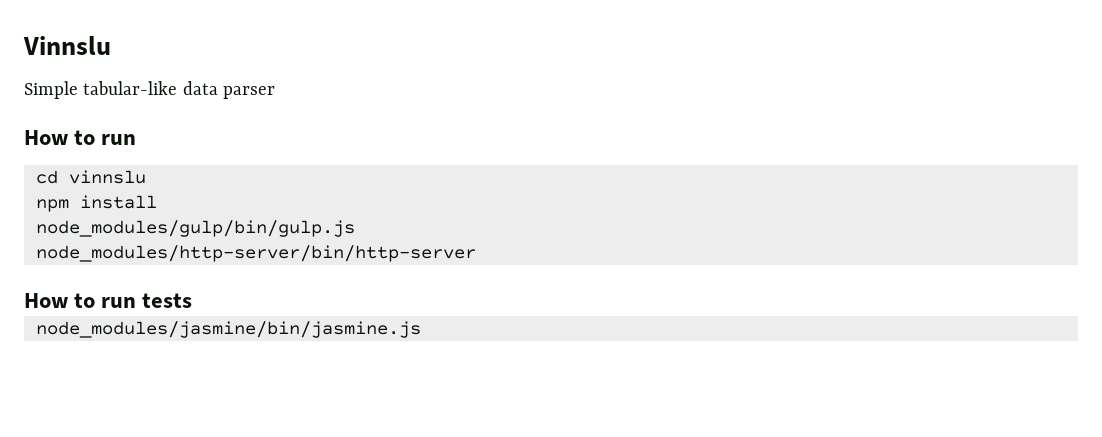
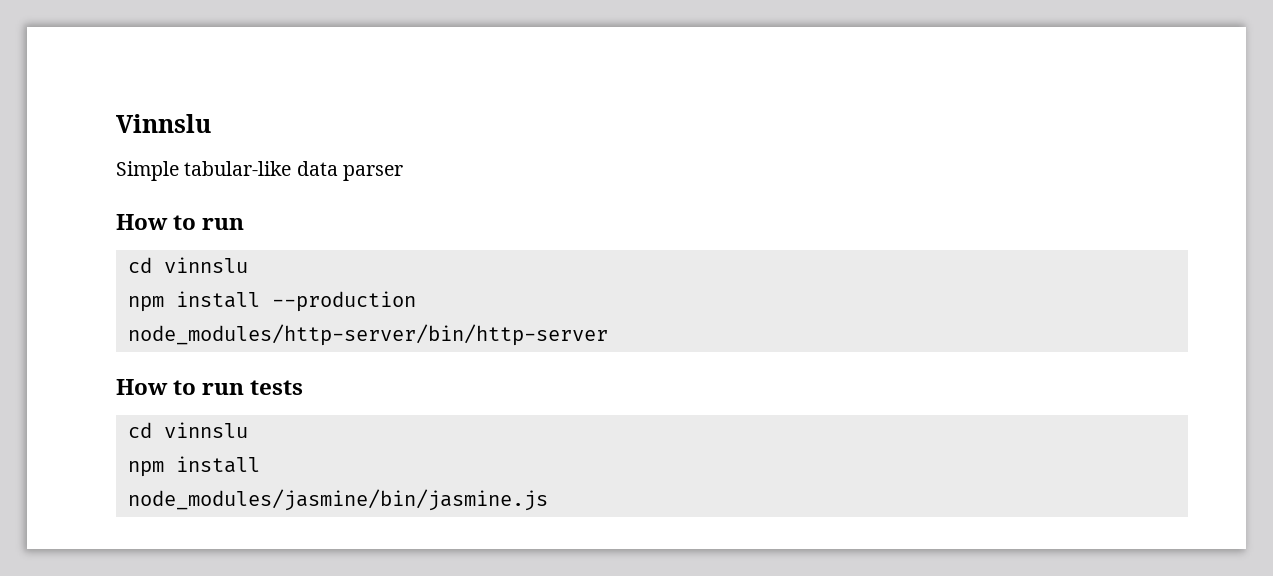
- npm install
- node_modules/gulp/bin/gulp.js
+ npm install --production
  How to run tests
+ cd vinnslu
+ npm install

